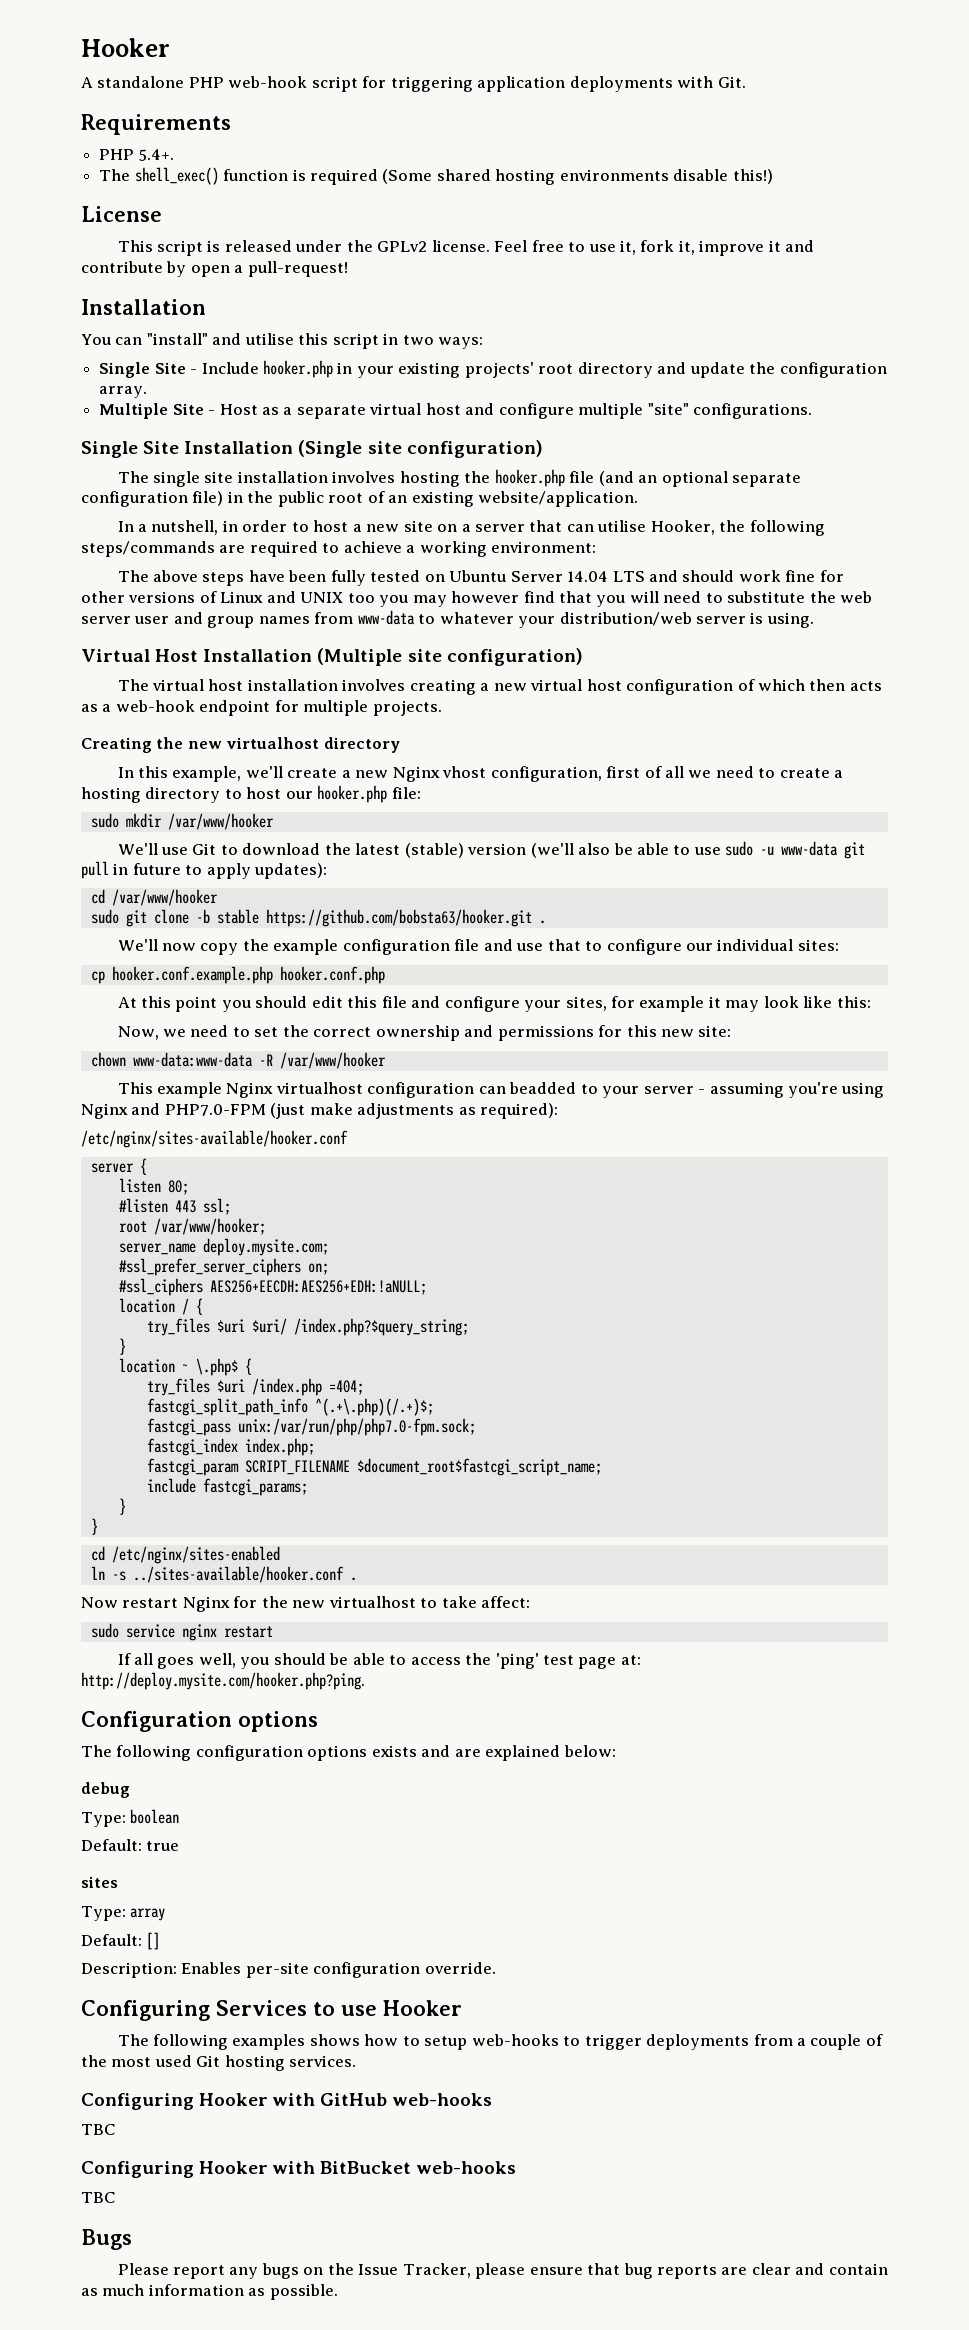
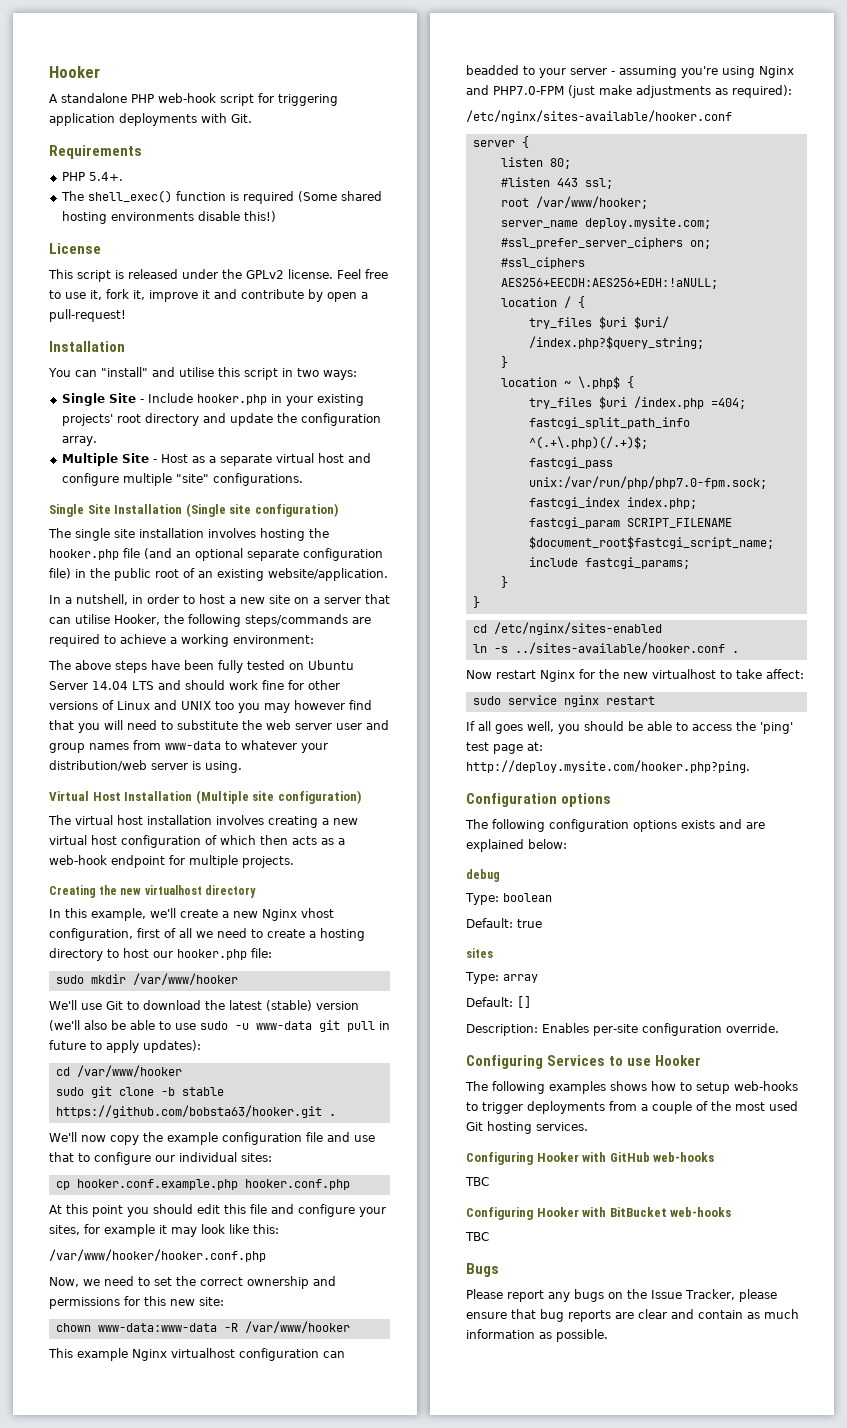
+ /var/www/hooker/hooker.conf.php

